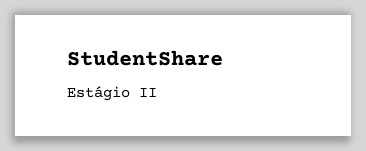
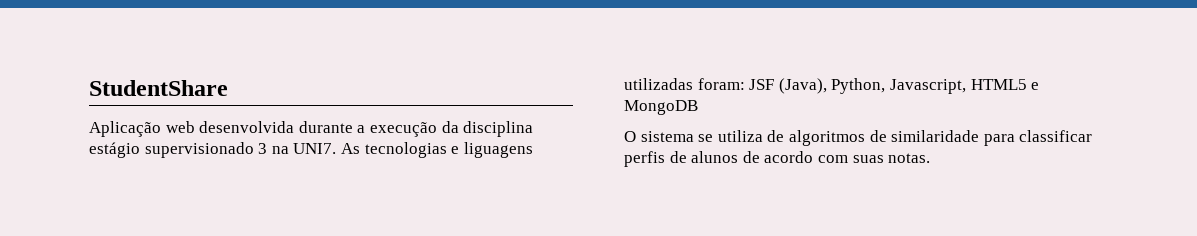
- Estágio II
+ Aplicação web desenvolvida durante a execução da disciplina estágio supervisionado 3 na UNI7. As tecnologias e liguagens utilizadas foram: JSF (Java), Python, Javascript, HTML5 e MongoDB
+ O sistema se utiliza de algoritmos de similaridade para classificar perfis de alunos de acordo com suas notas.

